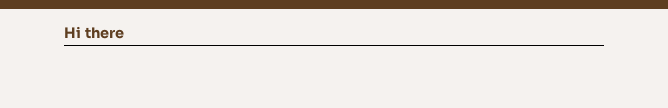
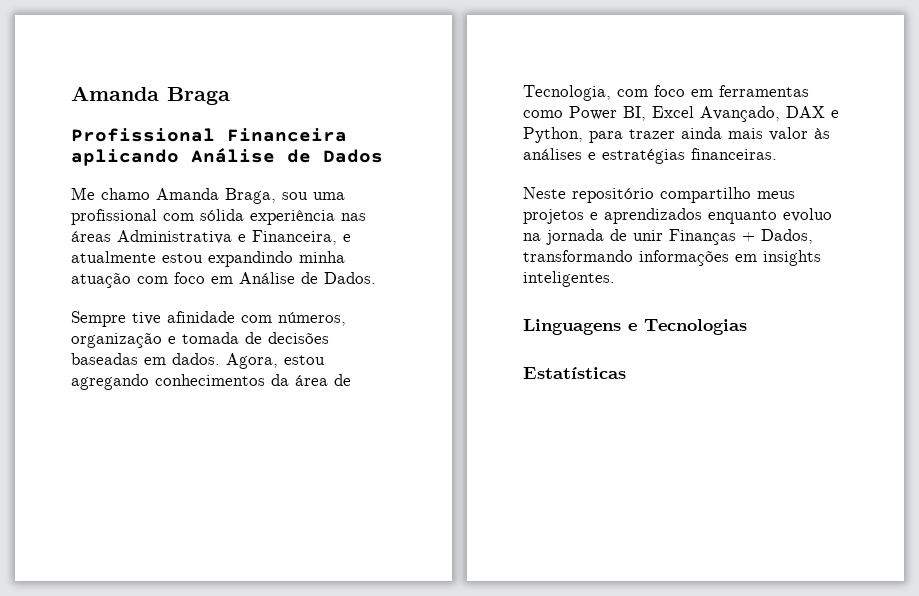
- Hi there
+ Amanda Braga
+ Profissional Financeira aplicando Análise de Dados
+ Me chamo Amanda Braga, sou uma profissional com sólida experiência nas áreas Administrativa e Financeira, e atualmente estou expandindo minha atuação com foco em Análise de Dados.
+ Sempre tive afinidade com números, organização e tomada de decisões baseadas em dados. Agora, estou agregando conhecimentos da área de Tecnologia, com foco em ferramentas como Power BI, Excel Avançado, DAX e Python, para trazer ainda mais valor às análises e estratégias financeiras.
+ Neste repositório compartilho meus projetos e aprendizados enquanto evoluo na jornada de unir Finanças + Dados, transformando informações em insights inteligentes.
+ Linguagens e Tecnologias
+ Estatísticas

